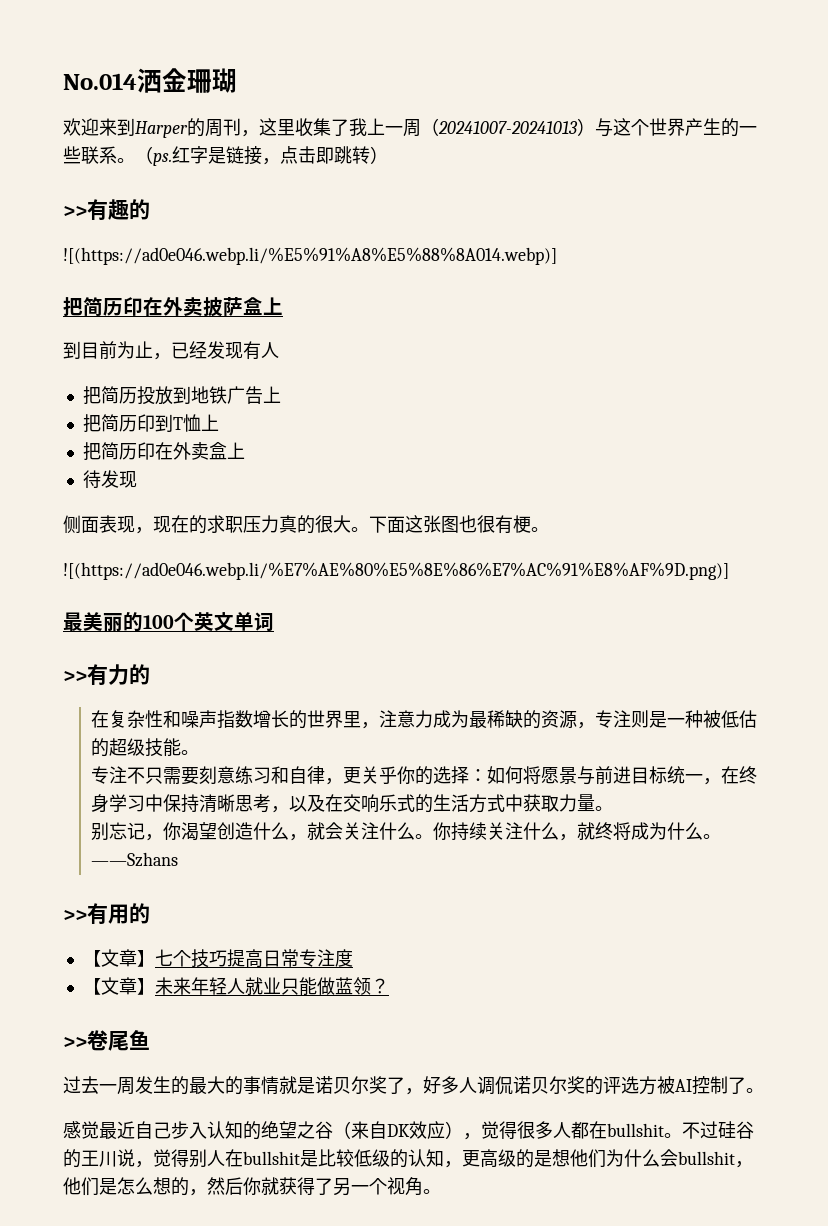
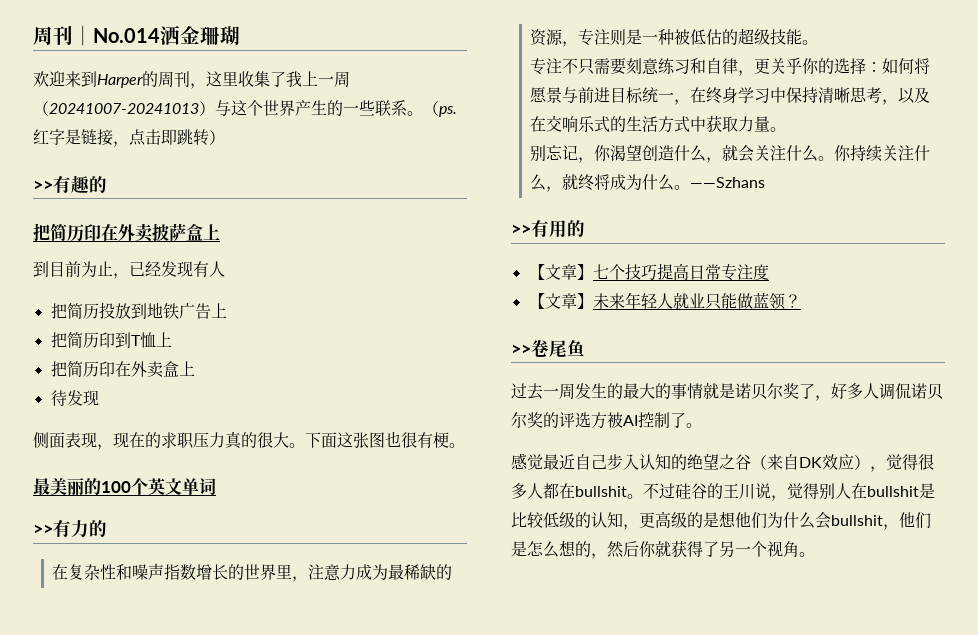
- No.014洒金珊瑚
+ 周刊｜No.014洒金珊瑚
- ![(https://ad0e046.webp.li/%E5%91%A8%E5%88%8A014.webp)]
- ![(https://ad0e046.webp.li/%E7%AE%80%E5%8E%86%E7%AC%91%E8%AF%9D.png)]

